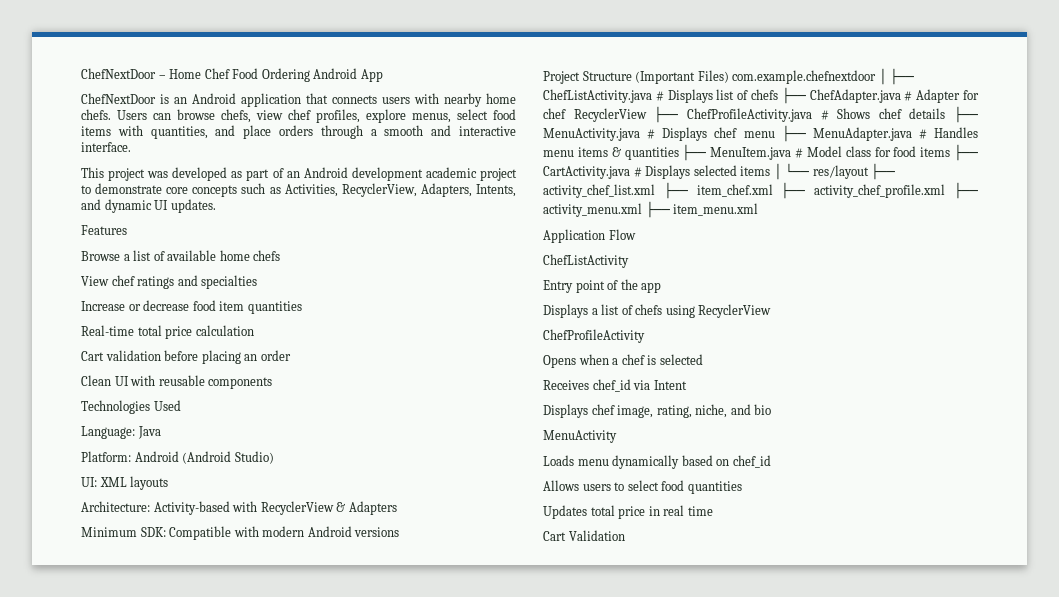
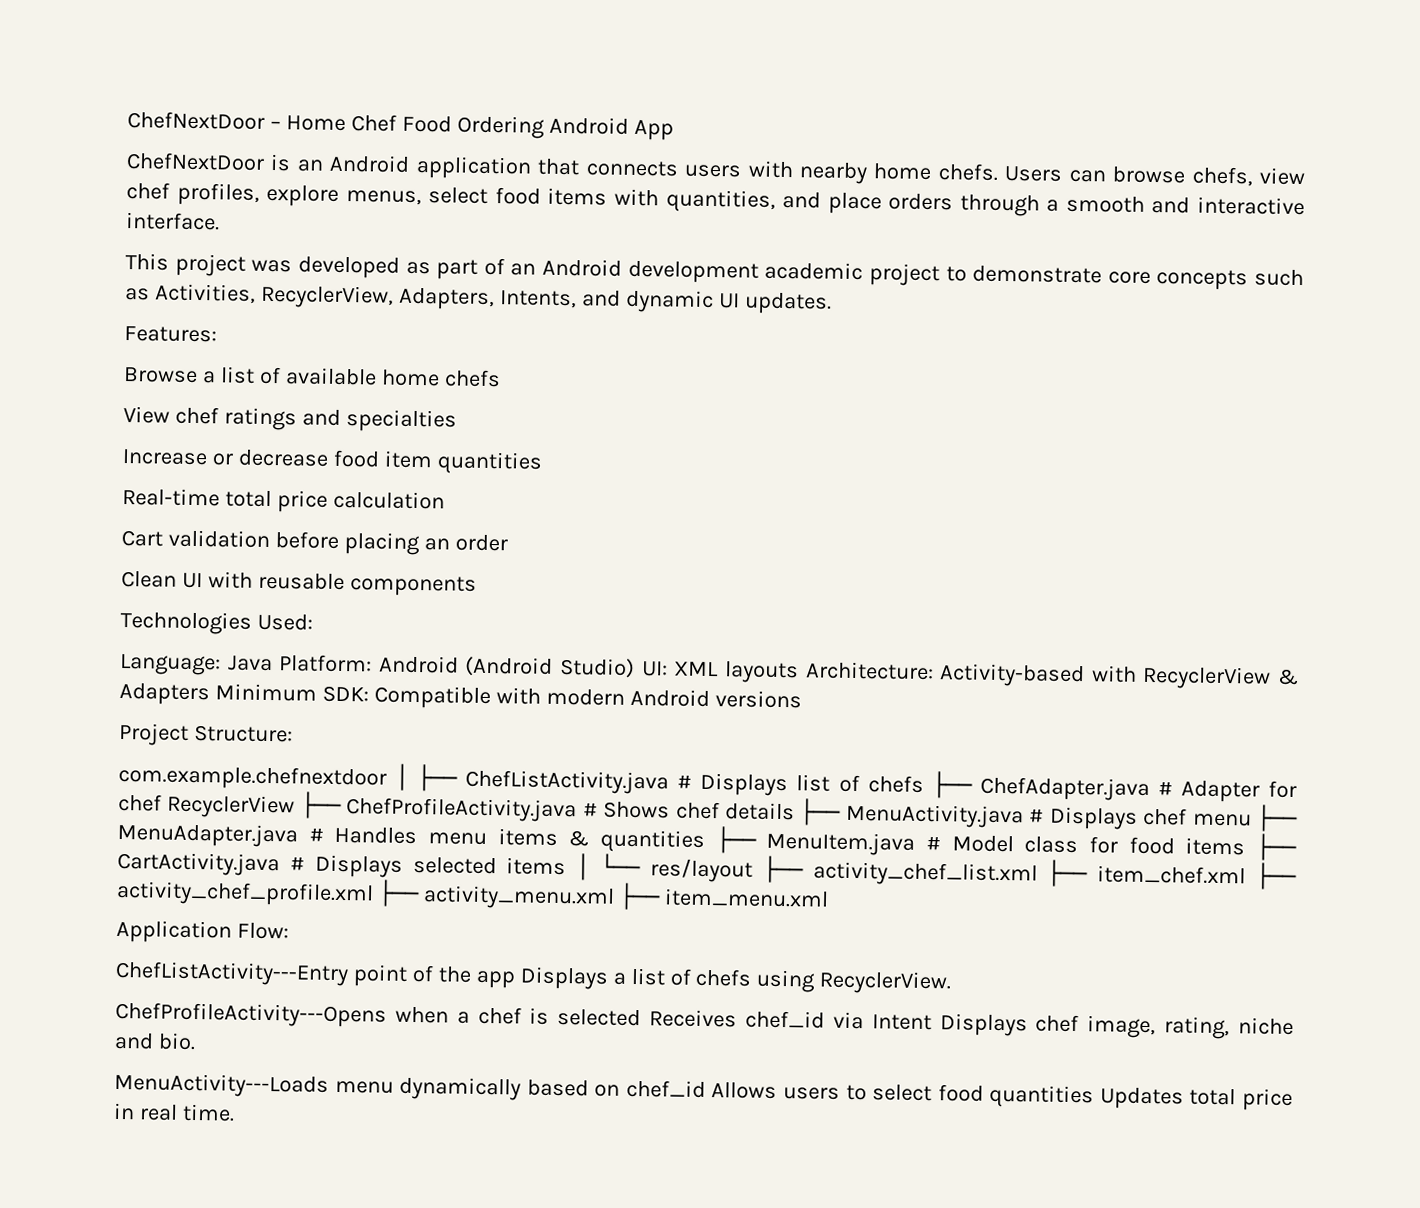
- Features
+ Features:
- Technologies Used
+ Technologies Used:
- Language: Java
- Platform: Android (Android Studio)
- UI: XML layouts
- Architecture: Activity-based with RecyclerView & Adapters
- Minimum SDK: Compatible with modern Android versions
+ Language: Java Platform: Android (Android Studio) UI: XML layouts Architecture: Activity-based with RecyclerView & Adapters Minimum SDK: Compatible with modern Android versions
- Project Structure (Important Files) com.example.chefnextdoor │ ├── ChefListActivity.java # Displays list of chefs ├── ChefAdapter.java # Adapter for chef RecyclerView ├── ChefProfileActivity.java # Shows chef details ├── MenuActivity.java # Displays chef menu ├── MenuAdapter.java # Handles menu items & quantities ├── MenuItem.java # Model class for food items ├── CartActivity.java # Displays selected items │ └── res/layout ├── activity_chef_list.xml ├── item_chef.xml ├── activity_chef_profile.xml ├── activity_menu.xml ├── item_menu.xml
+ Project Structure:
+ com.example.chefnextdoor │ ├── ChefListActivity.java # Displays list of chefs ├── ChefAdapter.java # Adapter for chef RecyclerView ├── ChefProfileActivity.java # Shows chef details ├── MenuActivity.java # Displays chef menu ├── MenuAdapter.java # Handles menu items & quantities ├── MenuItem.java # Model class for food items ├── CartActivity.java # Displays selected items │ └── res/layout ├── activity_chef_list.xml ├── item_chef.xml ├── activity_chef_profile.xml ├── activity_menu.xml ├── item_menu.xml
- Application Flow
- ChefListActivity
- Entry point of the app
- Displays a list of chefs using RecyclerView
- ChefProfileActivity
- Opens when a chef is selected
- Receives chef_id via Intent
- Displays chef image, rating, niche, and bio
- MenuActivity
- Loads menu dynamically based on chef_id
- Allows users to select food quantities
- Updates total price in real time
- Cart Validation
+ Application Flow:
+ ChefListActivity---Entry point of the app Displays a list of chefs using RecyclerView.
+ ChefProfileActivity---Opens when a chef is selected Receives chef_id via Intent Displays chef image, rating, niche and bio.
+ MenuActivity---Loads menu dynamically based on chef_id Allows users to select food quantities Updates total price in real time.

